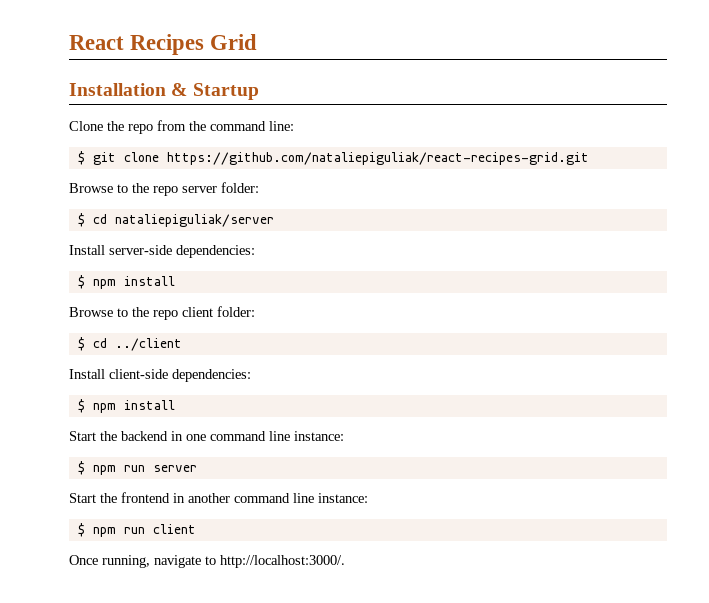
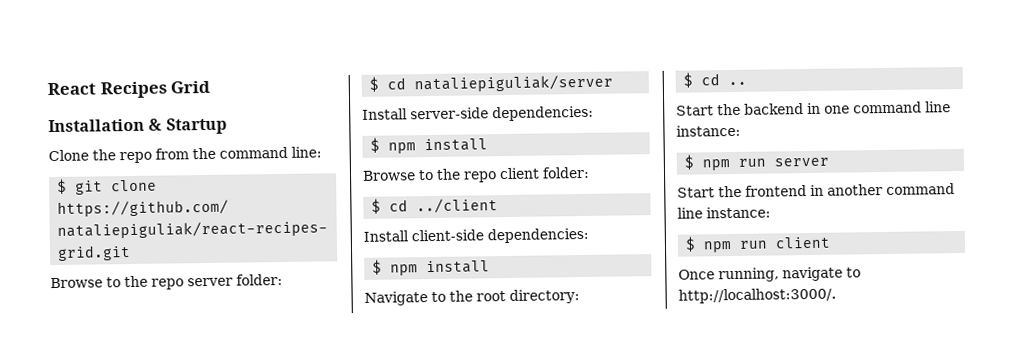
+ Navigate to the root directory:
+ $ cd ..

